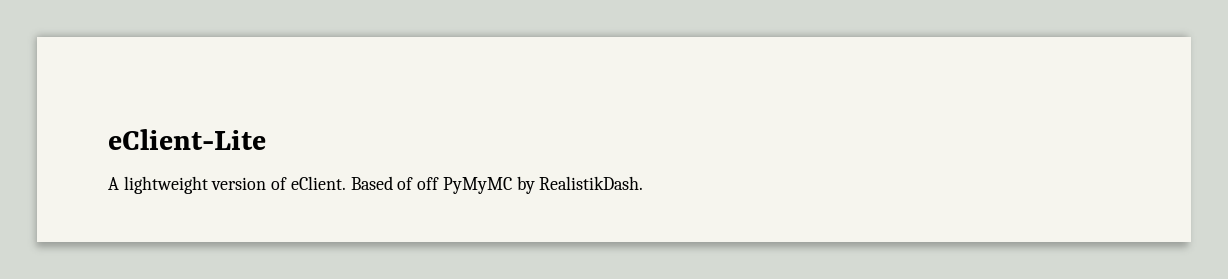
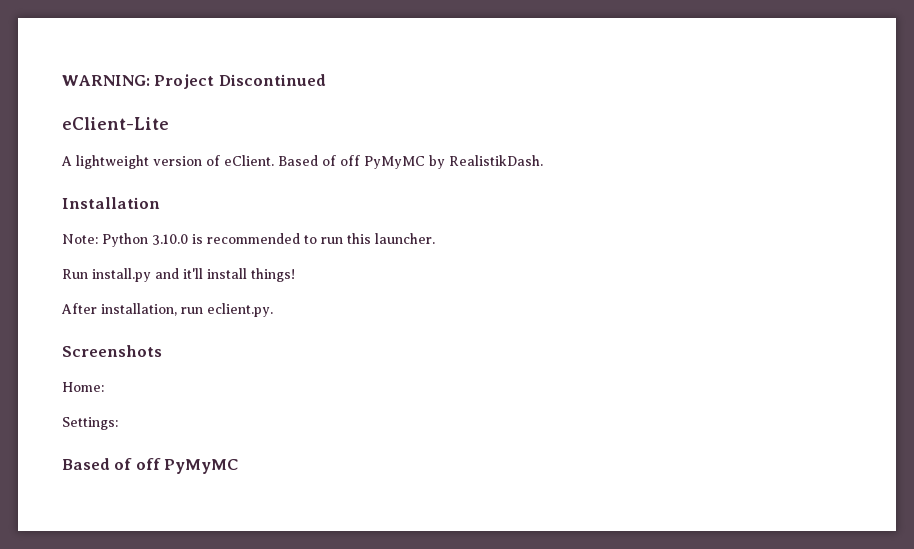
+ WARNING: Project Discontinued
+ Installation
+ Note: Python 3.10.0 is recommended to run this launcher.
+ Run install.py and it'll install things!
+ After installation, run eclient.py.
+ Screenshots
+ Home:
+ Settings:
+ Based of off PyMyMC

